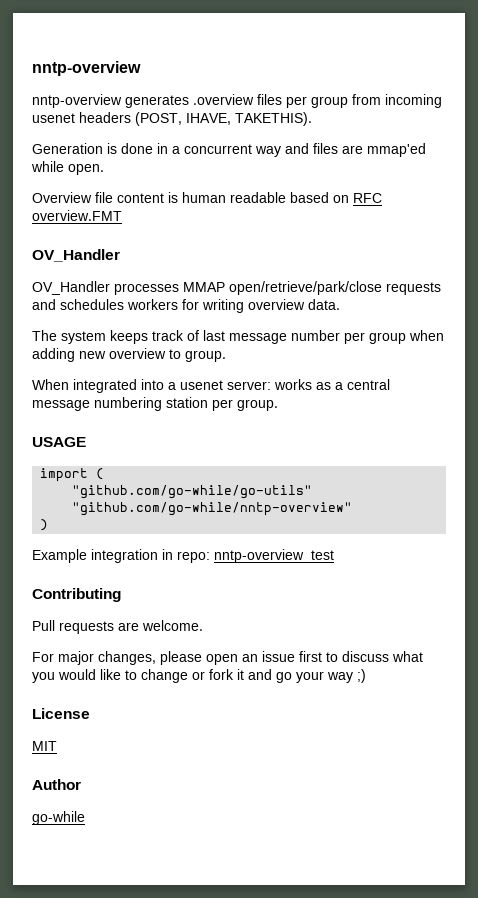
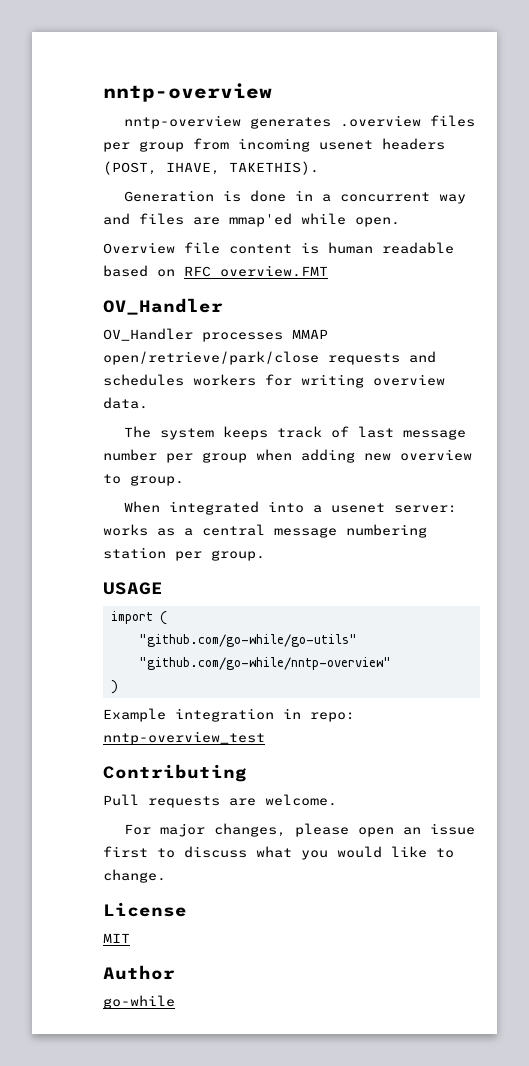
- For major changes, please open an issue first to discuss what you would like to change or fork it and go your way ;)
+ For major changes, please open an issue first to discuss what you would like to change.

